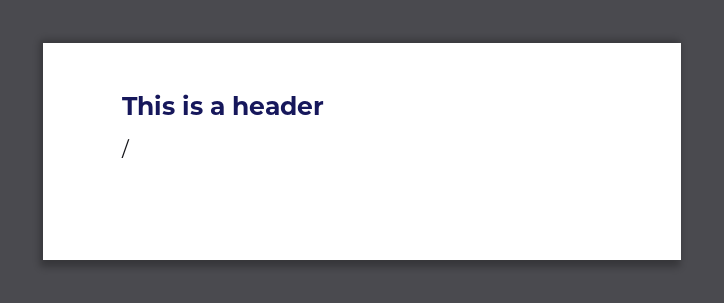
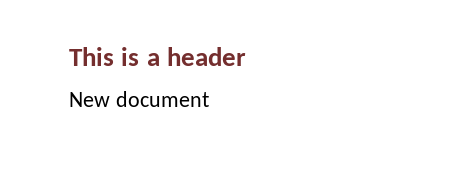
- /
+ New document

